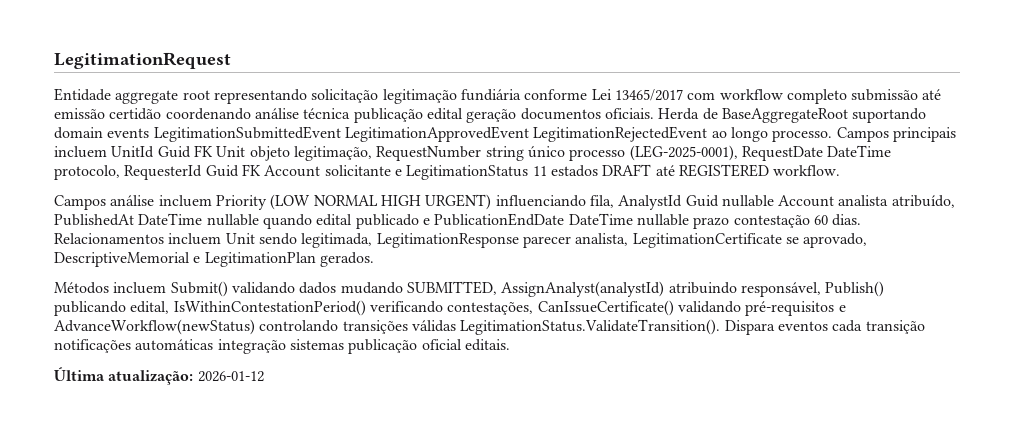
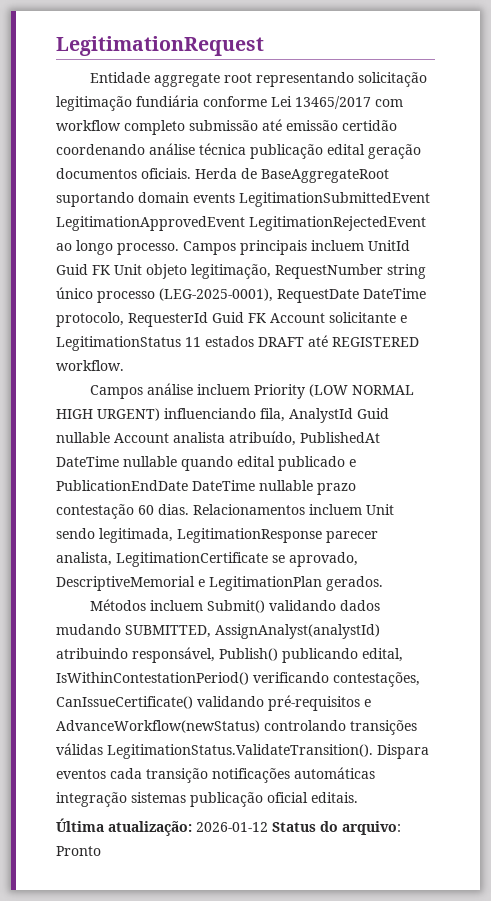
- Última atualização: 2026-01-12
+ Última atualização: 2026-01-12 Status do arquivo: Pronto

